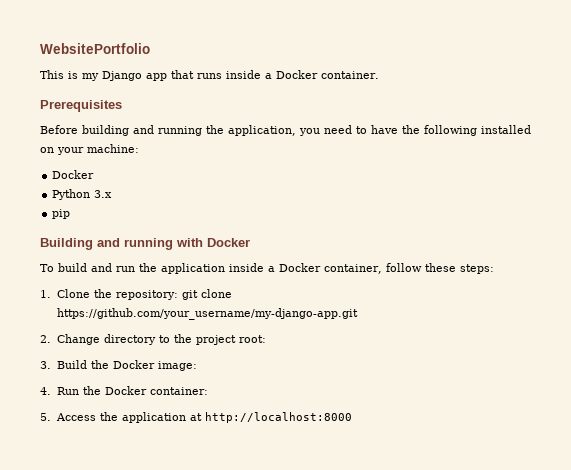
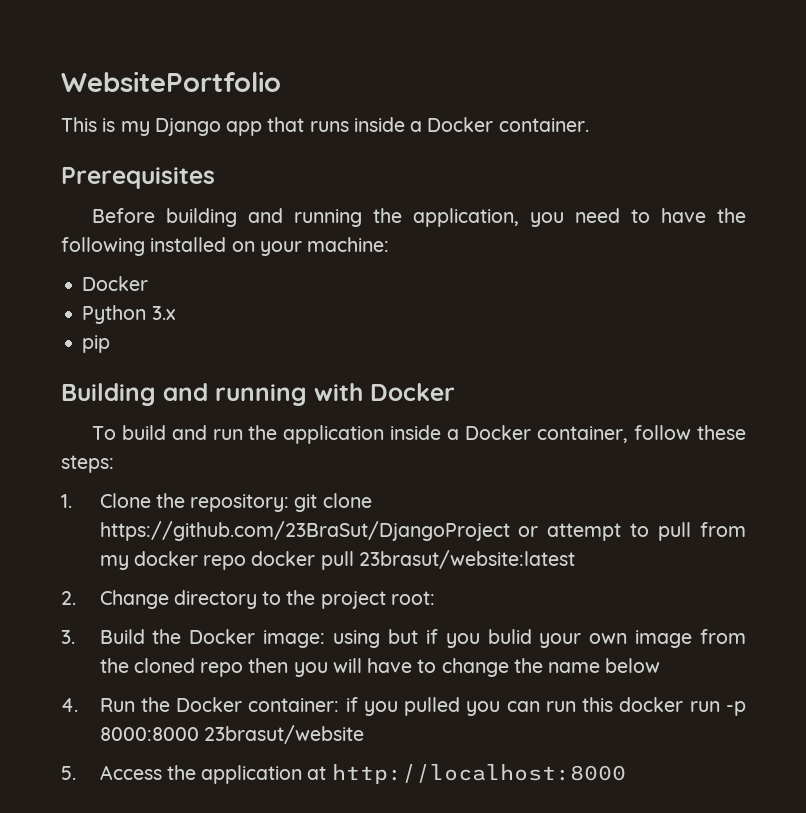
- 1. Clone the repository: git clone https://github.com/your_username/my-django-app.git
+ 1. Clone the repository: git clone https://github.com/23BraSut/DjangoProject or attempt to pull from my docker repo docker pull 23brasut/website:latest
- 3. Build the Docker image:
+ 3. Build the Docker image: using but if you bulid your own image from the cloned repo then you will have to change the name below
- 4. Run the Docker container:
+ 4. Run the Docker container: if you pulled you can run this docker run -p 8000:8000 23brasut/website

